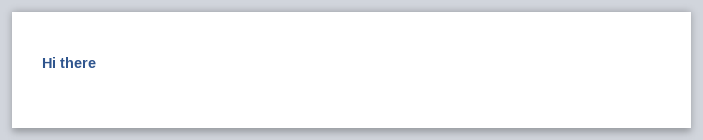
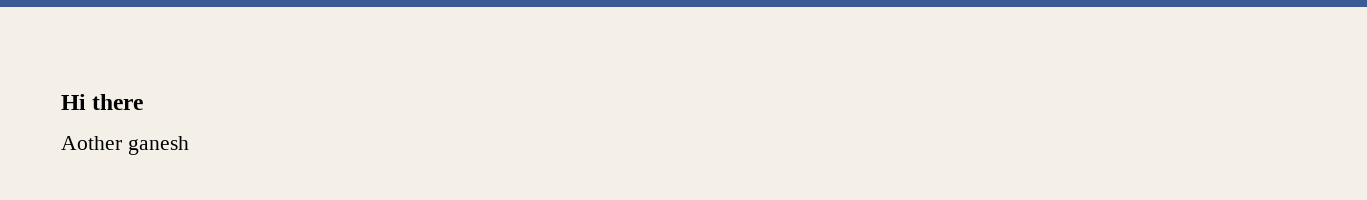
+ Aother ganesh

